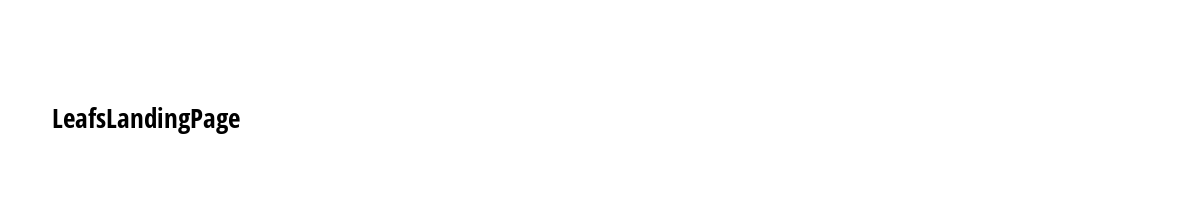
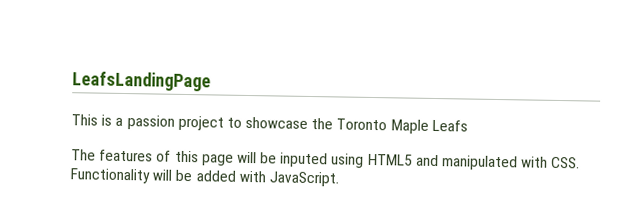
+ This is a passion project to showcase the Toronto Maple Leafs
+ The features of this page will be inputed using HTML5 and manipulated with CSS. Functionality will be added with JavaScript.

